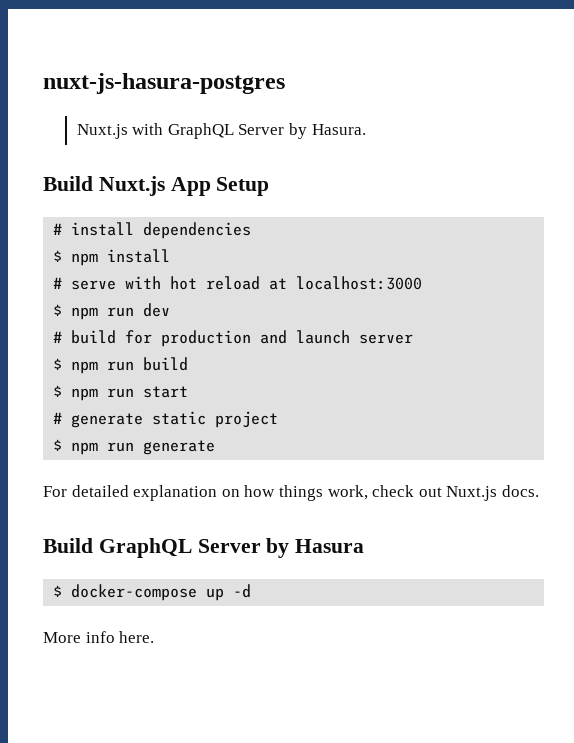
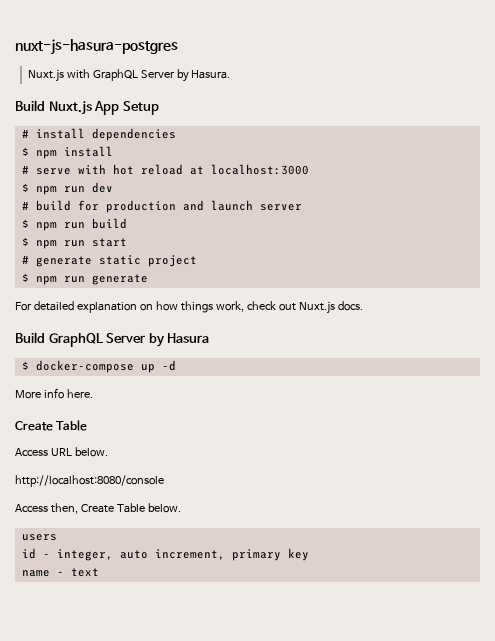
  More info here.
+ Create Table
+ Access URL below.
+ http://localhost:8080/console
+ Access then, Create Table below.
+ users
+ id - integer, auto increment, primary key
+ name - text

